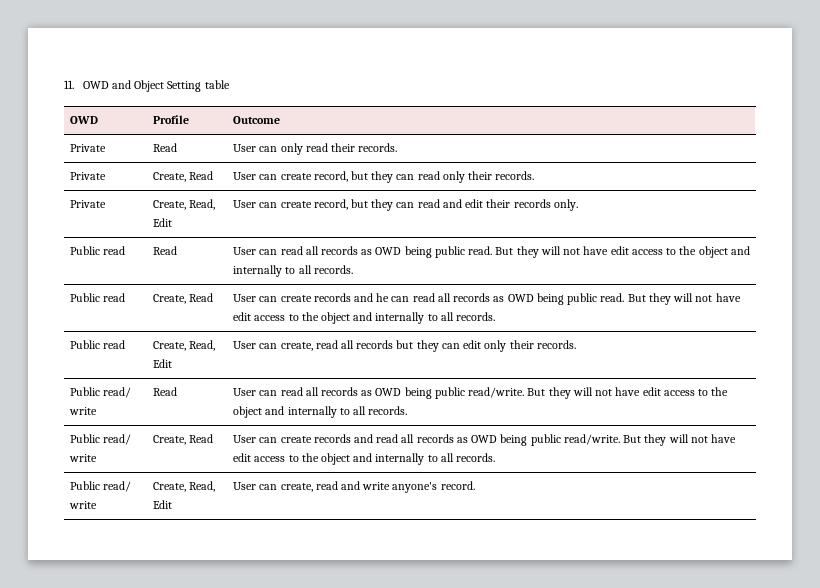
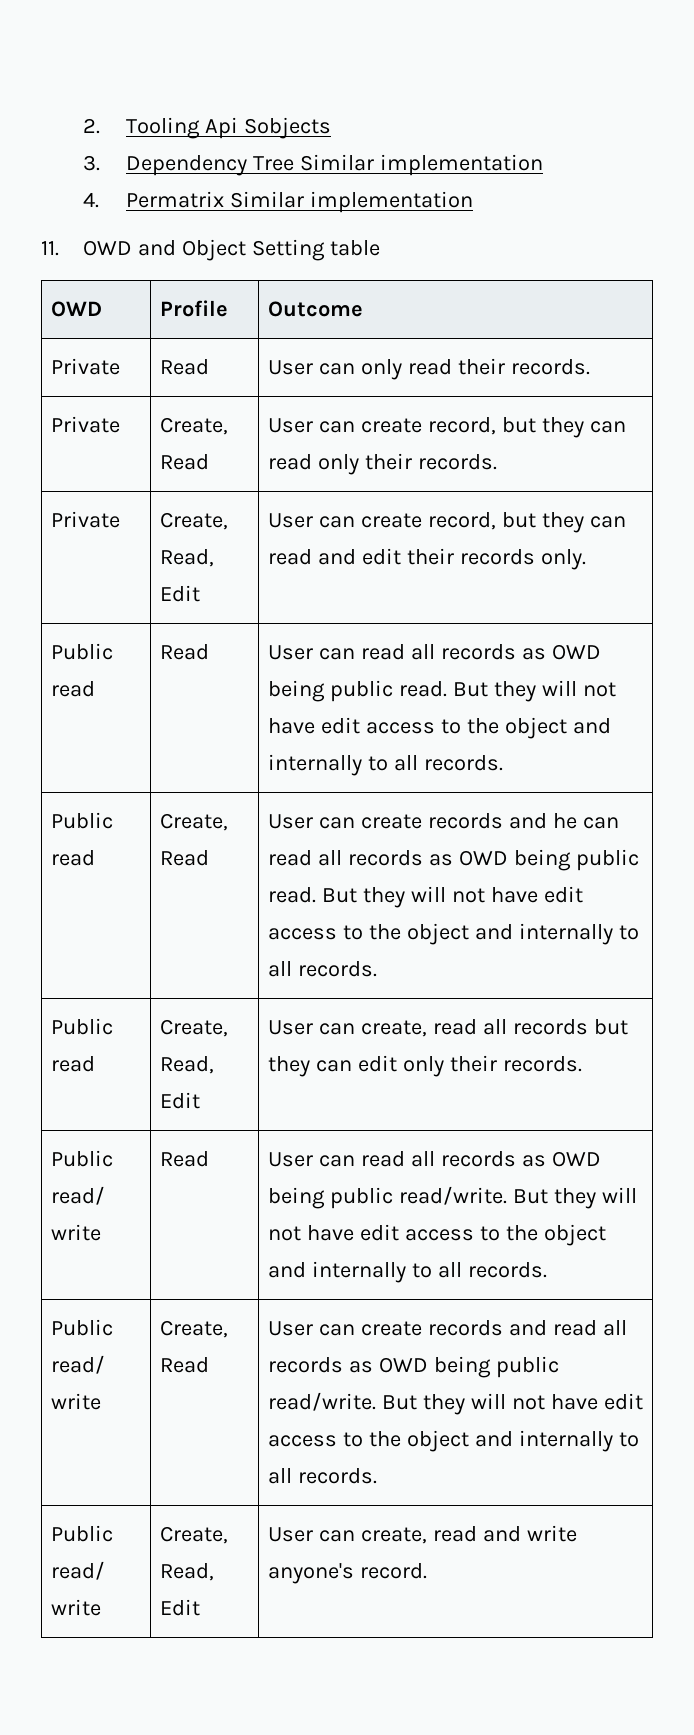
+ 2. Tooling Api Sobjects
+ 3. Dependency Tree Similar implementation
+ 4. Permatrix Similar implementation

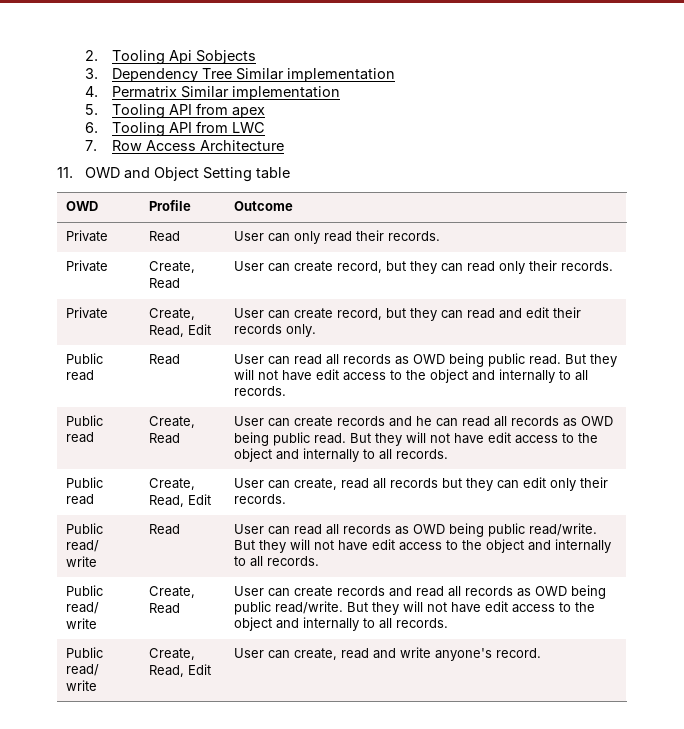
+ 5. Tooling API from apex
+ 6. Tooling API from LWC
+ 7. Row Access Architecture

